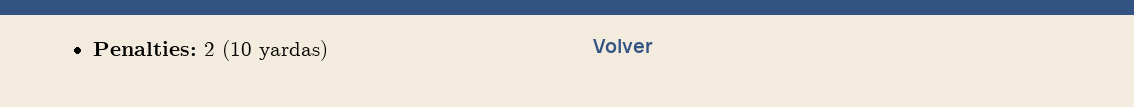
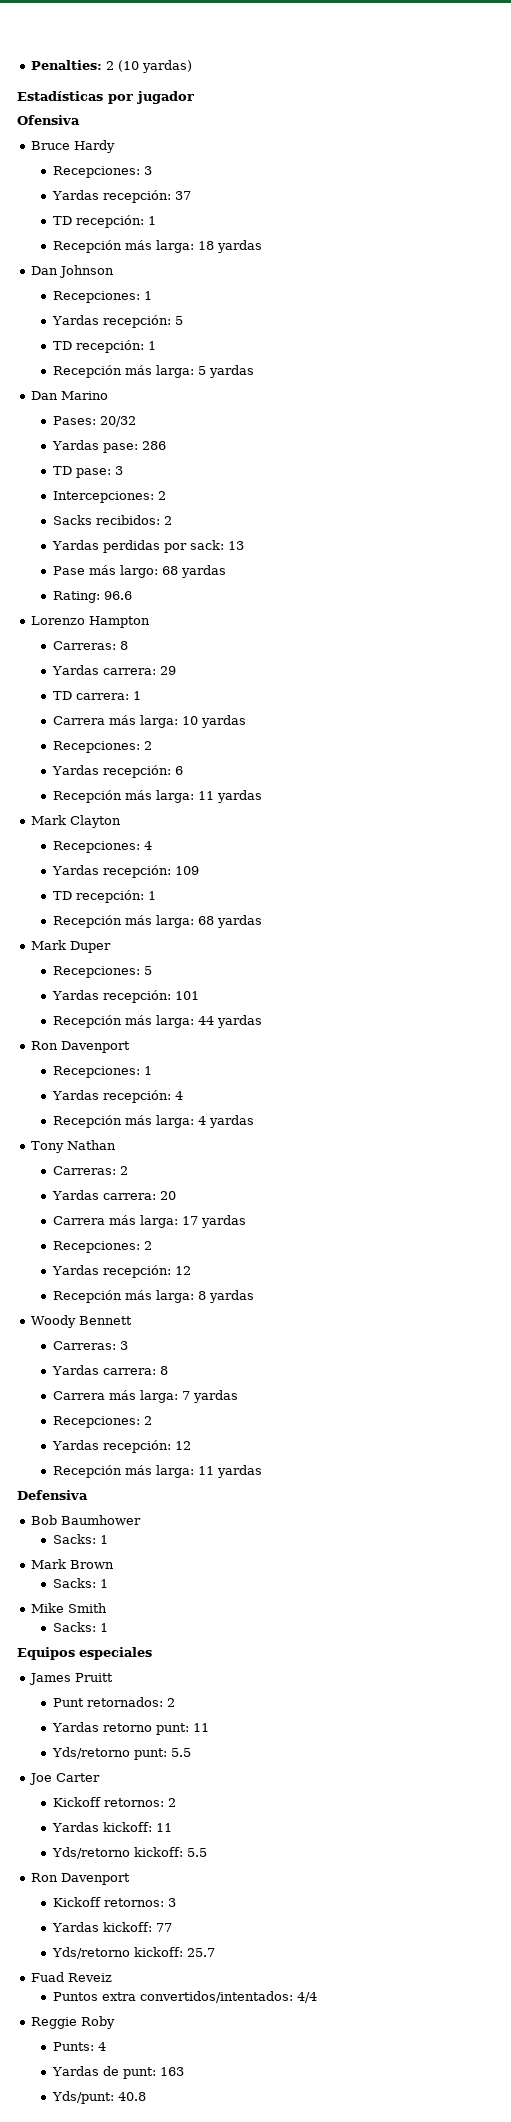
- Volver
+ Estadísticas por jugador
+ Ofensiva
+ Bruce Hardy
+ Recepciones: 3
+ Yardas recepción: 37
+ TD recepción: 1
+ Recepción más larga: 18 yardas
+ Dan Johnson
+ Recepciones: 1
+ Yardas recepción: 5
+ TD recepción: 1
+ Recepción más larga: 5 yardas
+ Dan Marino
+ Pases: 20/32
+ Yardas pase: 286
+ TD pase: 3
+ Intercepciones: 2
+ Sacks recibidos: 2
+ Yardas perdidas por sack: 13
+ Pase más largo: 68 yardas
+ Rating: 96.6
+ Lorenzo Hampton
+ Carreras: 8
+ Yardas carrera: 29
+ TD carrera: 1
+ Carrera más larga: 10 yardas
+ Recepciones: 2
+ Yardas recepción: 6
+ Recepción más larga: 11 yardas
+ Mark Clayton
+ Recepciones: 4
+ Yardas recepción: 109
+ TD recepción: 1
+ Recepción más larga: 68 yardas
+ Mark Duper
+ Recepciones: 5
+ Yardas recepción: 101
+ Recepción más larga: 44 yardas
+ Ron Davenport
+ Recepciones: 1
+ Yardas recepción: 4
+ Recepción más larga: 4 yardas
+ Tony Nathan
+ Carreras: 2
+ Yardas carrera: 20
+ Carrera más larga: 17 yardas
+ Recepciones: 2
+ Yardas recepción: 12
+ Recepción más larga: 8 yardas
+ Woody Bennett
+ Carreras: 3
+ Yardas carrera: 8
+ Carrera más larga: 7 yardas
+ Recepciones: 2
+ Yardas recepción: 12
+ Recepción más larga: 11 yardas
+ Defensiva
+ Bob Baumhower
+ Sacks: 1
+ Mark Brown
+ Sacks: 1
+ Mike Smith
+ Sacks: 1
+ Equipos especiales
+ James Pruitt
+ Punt retornados: 2
+ Yardas retorno punt: 11
+ Yds/retorno punt: 5.5
+ Joe Carter
+ Kickoff retornos: 2
+ Yardas kickoff: 11
+ Yds/retorno kickoff: 5.5
+ Ron Davenport
+ Kickoff retornos: 3
+ Yardas kickoff: 77
+ Yds/retorno kickoff: 25.7
+ Fuad Reveiz
+ Puntos extra convertidos/intentados: 4/4
+ Reggie Roby
+ Punts: 4
+ Yardas de punt: 163
+ Yds/punt: 40.8

